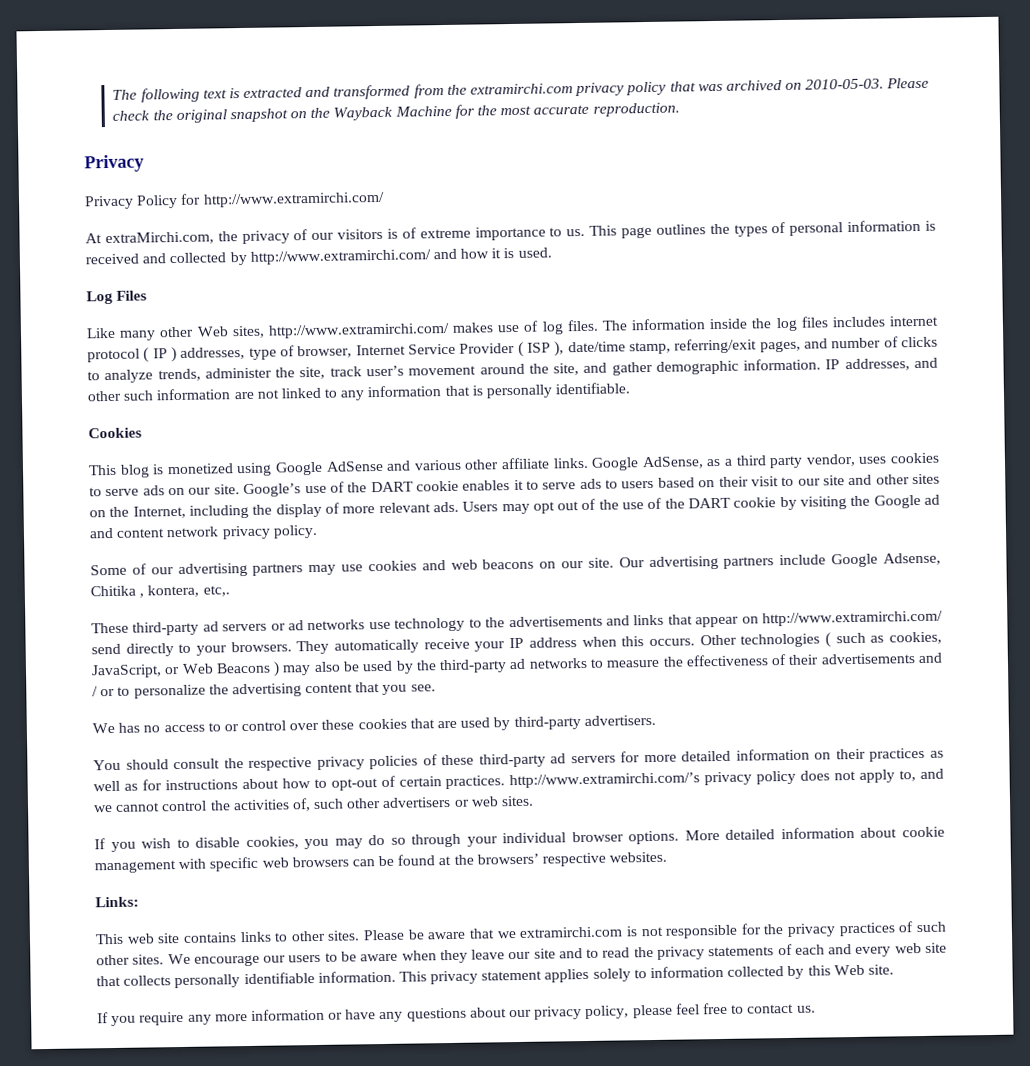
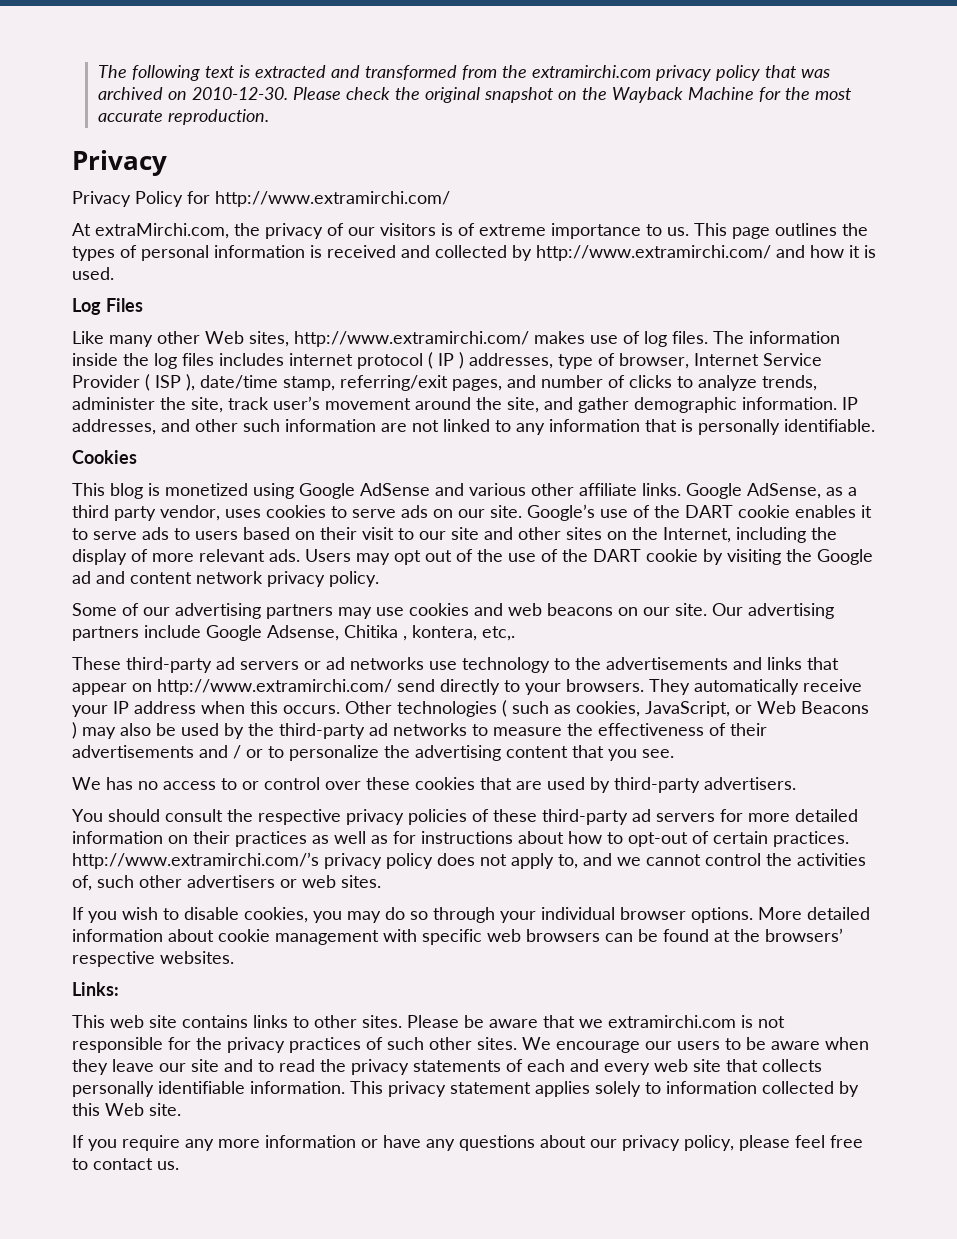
- The following text is extracted and transformed from the extramirchi.com privacy policy that was archived on 2010-05-03.
+ The following text is extracted and transformed from the extramirchi.com privacy policy that was archived on 2010-12-30.

